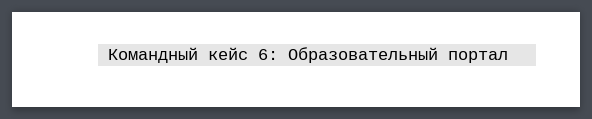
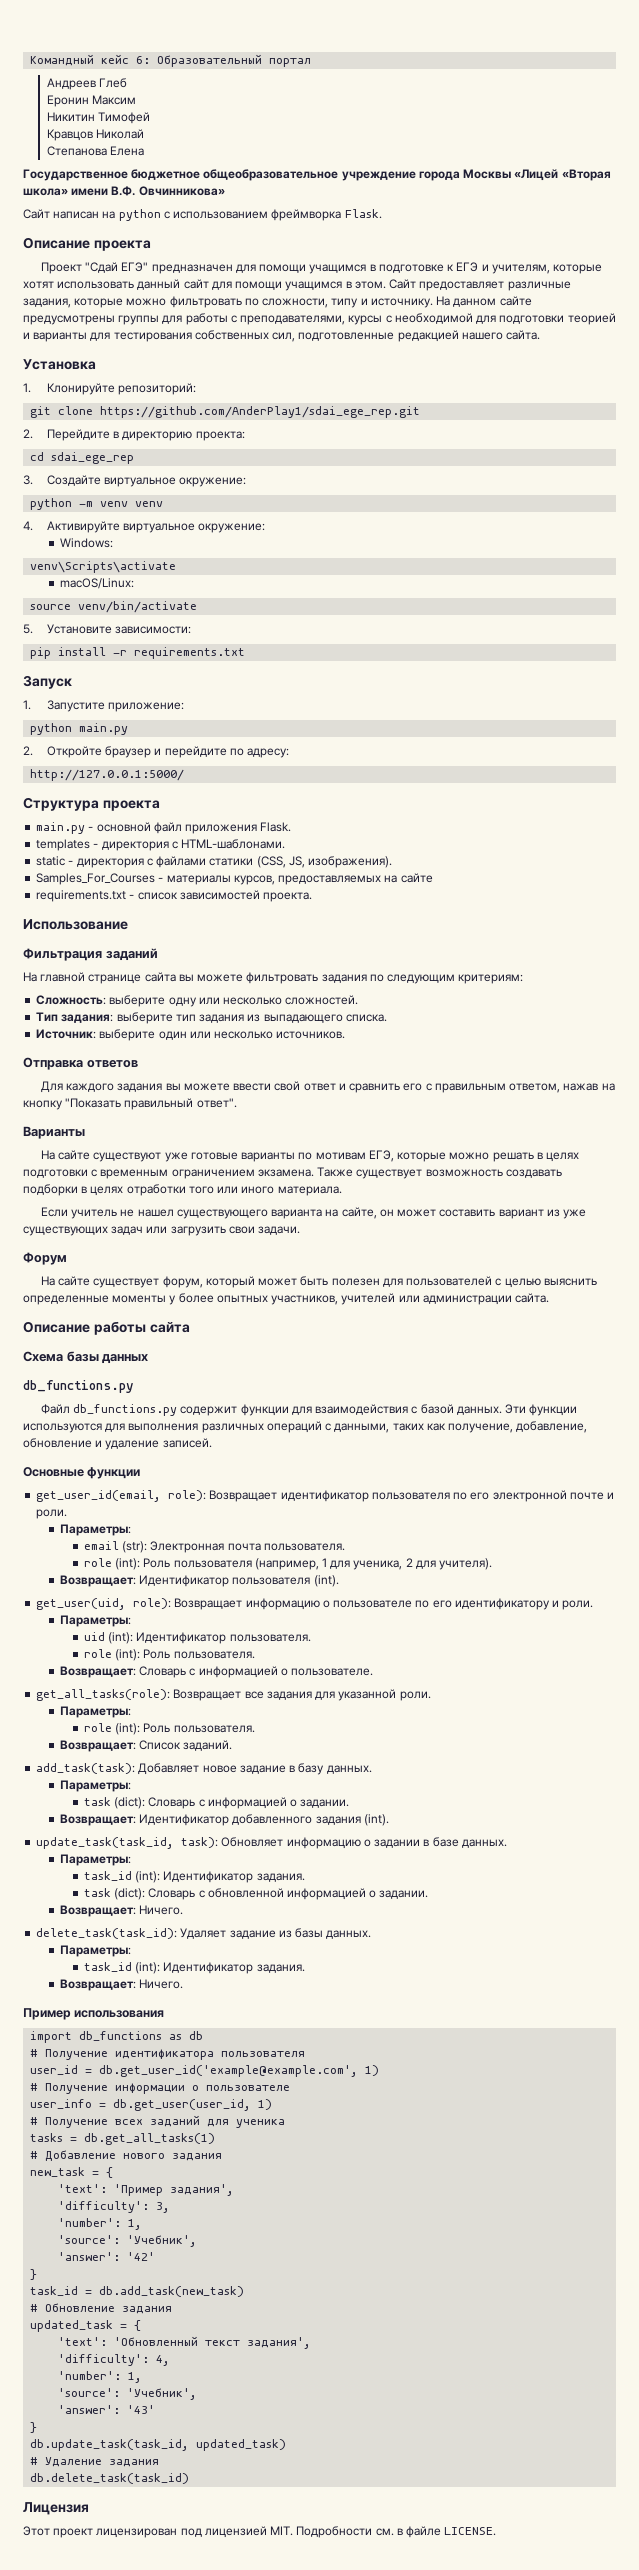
+ Андреев Глеб
+ Еронин Максим
+ Никитин Тимофей
+ Кравцов Николай
+ Степанова Елена
+ Государственное бюджетное общеобразовательное учреждение города Москвы «Лицей «Вторая школа» имени В.Ф. Овчинникова»
+ Сайт написан на python с использованием фреймворка Flask.
+ Описание проекта
+ Проект "Сдай ЕГЭ" предназначен для помощи учащимся в подготовке к ЕГЭ и учителям, которые хотят использовать данный сайт для помощи учащимся в этом. Сайт предоставляет различные задания, которые можно фильтровать по сложности, типу и источнику. На данном сайте предусмотрены группы для работы с преподавателями, курсы с необходимой для подготовки теорией и варианты для тестирования собственных сил, подготовленные редакцией нашего сайта.
+ Установка
+ 1. Клонируйте репозиторий:
+ git clone https://github.com/AnderPlay1/sdai_ege_rep.git
+ 2. Перейдите в директорию проекта:
+ cd sdai_ege_rep
+ 3. Создайте виртуальное окружение:
+ python -m venv venv
+ 4. Активируйте виртуальное окружение:
+ Windows:
+ venv\Scripts\activate
+ macOS/Linux:
+ source venv/bin/activate
+ 5. Установите зависимости:
+ pip install -r requirements.txt
+ Запуск
+ 1. Запустите приложение:
+ python main.py
+ 2. Откройте браузер и перейдите по адресу:
+ http://127.0.0.1:5000/
+ Структура проекта
+ main.py - основной файл приложения Flask.
+ templates - директория с HTML-шаблонами.
+ static - директория с файлами статики (CSS, JS, изображения).
+ Samples_For_Courses - материалы курсов, предоставляемых на сайте
+ requirements.txt - список зависимостей проекта.
+ Использование
+ Фильтрация заданий
+ На главной странице сайта вы можете фильтровать задания по следующим критериям:
+ Сложность: выберите одну или несколько сложностей.
+ Тип задания: выберите тип задания из выпадающего списка.
+ Источник: выберите один или несколько источников.
+ Отправка ответов
+ Для каждого задания вы можете ввести свой ответ и сравнить его с правильным ответом, нажав на кнопку "Показать правильный ответ".
+ Варианты
+ На сайте существуют уже готовые варианты по мотивам ЕГЭ, которые можно решать в целях подготовки с временным ограничением экзамена. Также существует возможность создавать подборки в целях отработки того или иного материала.
+ Если учитель не нашел существующего варианта на сайте, он может составить вариант из уже существующих задач или загрузить свои задачи.
+ Форум
+ На сайте существует форум, который может быть полезен для пользователей с целью выяснить определенные моменты у более опытных участников, учителей или администрации сайта.
+ Описание работы сайта
+ Схема базы данных
+ db_functions.py
+ Файл db_functions.py содержит функции для взаимодействия с базой данных. Эти функции используются для выполнения различных операций с данными, таких как получение, добавление, обновление и удаление записей.
+ Основные функции
+ get_user_id(email, role): Возвращает идентификатор пользователя по его электронной почте и роли.
+ Параметры:
+ email (str): Электронная почта пользователя.
+ role (int): Роль пользователя (например, 1 для ученика, 2 для учителя).
+ Возвращает: Идентификатор пользователя (int).
+ get_user(uid, role): Возвращает информацию о пользователе по его идентификатору и роли.
+ Параметры:
+ uid (int): Идентификатор пользователя.
+ role (int): Роль пользователя.
+ Возвращает: Словарь с информацией о пользователе.
+ get_all_tasks(role): Возвращает все задания для указанной роли.
+ Параметры:
+ role (int): Роль пользователя.
+ Возвращает: Список заданий.
+ add_task(task): Добавляет новое задание в базу данных.
+ Параметры:
+ task (dict): Словарь с информацией о задании.
+ Возвращает: Идентификатор добавленного задания (int).
+ update_task(task_id, task): Обновляет информацию о задании в базе данных.
+ Параметры:
+ task_id (int): Идентификатор задания.
+ task (dict): Словарь с обновленной информацией о задании.
+ Возвращает: Ничего.
+ delete_task(task_id): Удаляет задание из базы данных.
+ Параметры:
+ task_id (int): Идентификатор задания.
+ Возвращает: Ничего.
+ Пример использования
+ import db_functions as db
+ # Получение идентификатора пользователя
+ user_id = db.get_user_id('example@example.com', 1)
+ # Получение информации о пользователе
+ user_info = db.get_user(user_id, 1)
+ # Получение всех заданий для ученика
+ tasks = db.get_all_tasks(1)
+ # Добавление нового задания
+ new_task = {
+ 'text': 'Пример задания',
+ 'difficulty': 3,
+ 'number': 1,
+ 'source': 'Учебник',
+ 'answer': '42'
+ }
+ task_id = db.add_task(new_task)
+ # Обновление задания
+ updated_task = {
+ 'text': 'Обновленный текст задания',
+ 'difficulty': 4,
+ 'number': 1,
+ 'source': 'Учебник',
+ 'answer': '43'
+ }
+ db.update_task(task_id, updated_task)
+ # Удаление задания
+ db.delete_task(task_id)
+ Лицензия
+ Этот проект лицензирован под лицензией MIT. Подробности см. в файле LICENSE.

